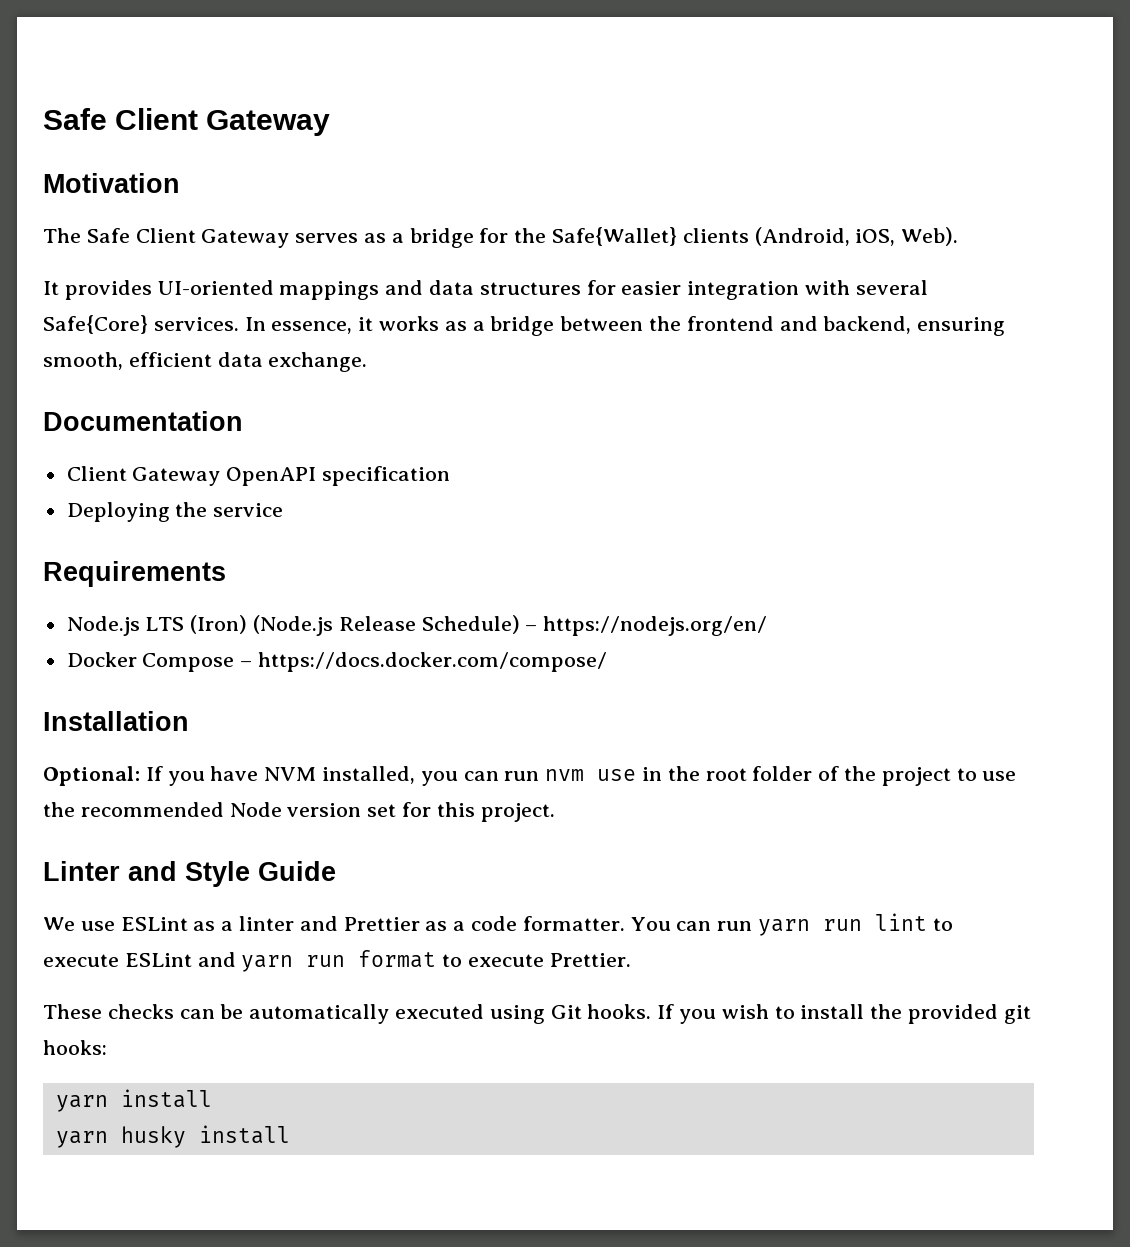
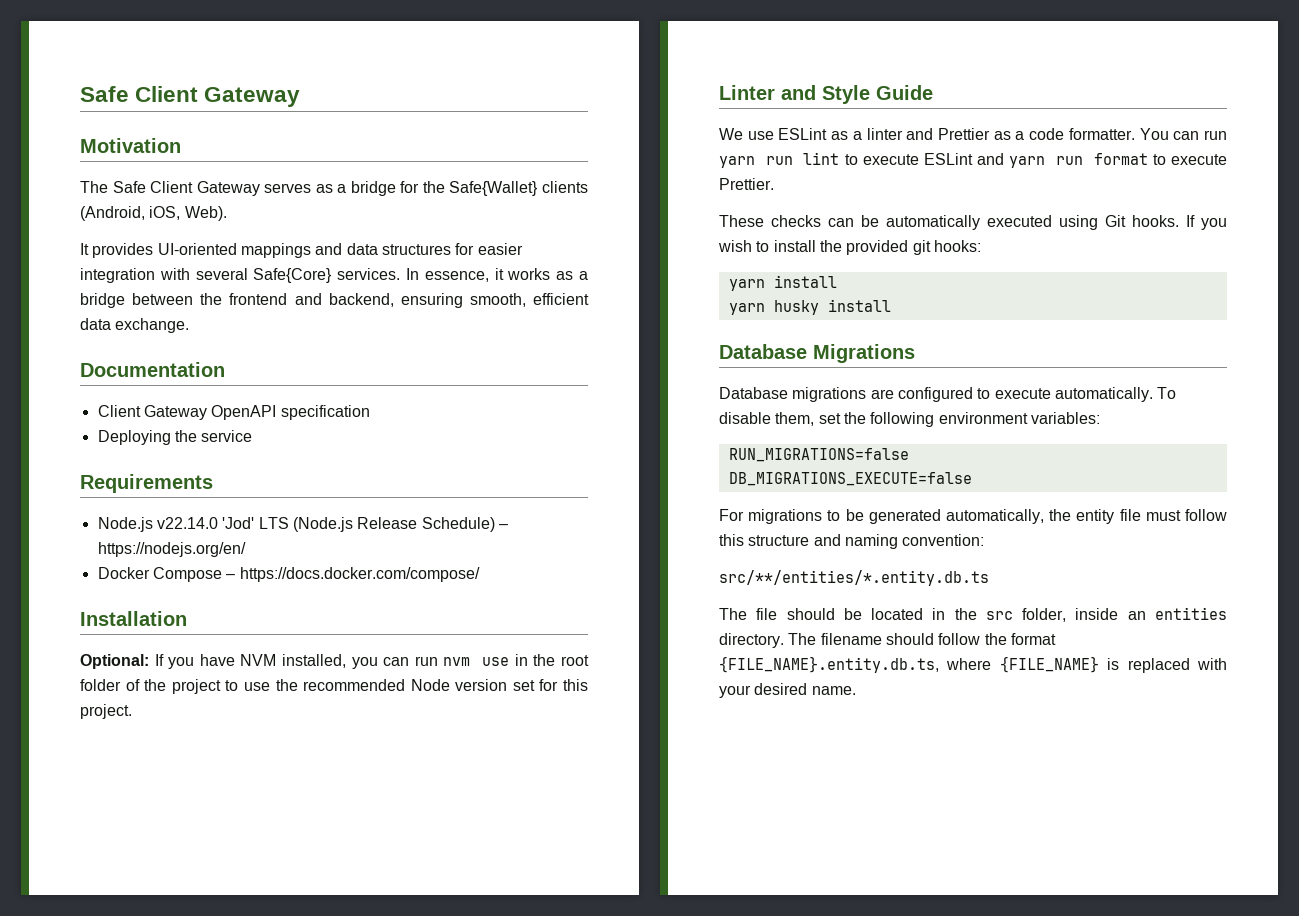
- Node.js LTS (Iron) (Node.js Release Schedule) – https://nodejs.org/en/
+ Node.js v22.14.0 'Jod' LTS (Node.js Release Schedule) – https://nodejs.org/en/
+ Database Migrations
+ Database migrations are configured to execute automatically. To disable them, set the following environment variables:
+ RUN_MIGRATIONS=false
+ DB_MIGRATIONS_EXECUTE=false
+ For migrations to be generated automatically, the entity file must follow this structure and naming convention:
+ src/**/entities/*.entity.db.ts
+ The file should be located in the src folder, inside an entities directory. The filename should follow the format {FILE_NAME}.entity.db.ts, where {FILE_NAME} is replaced with your desired name.

